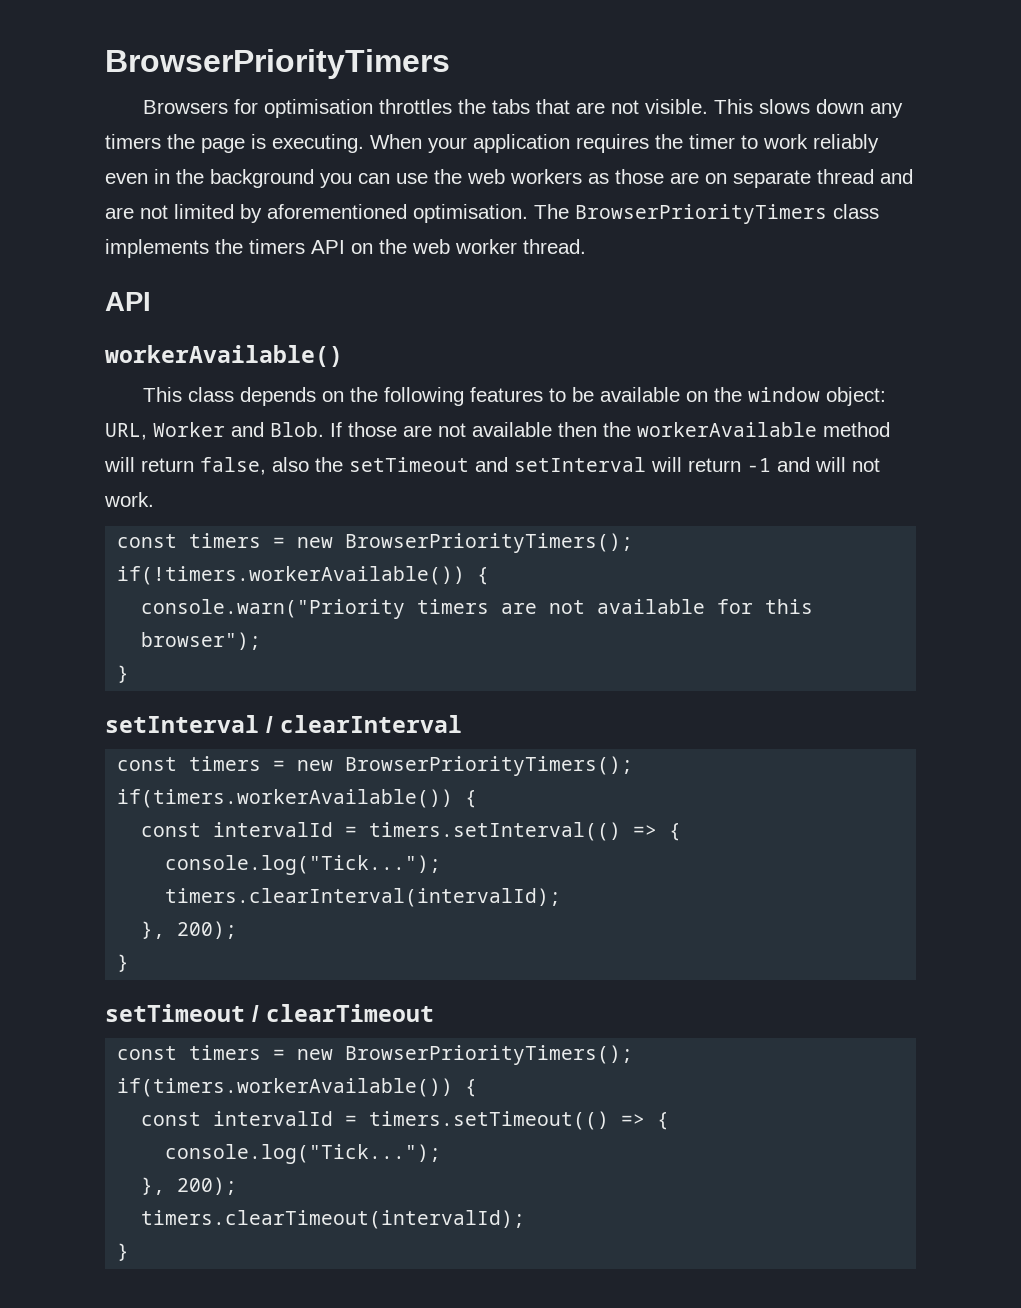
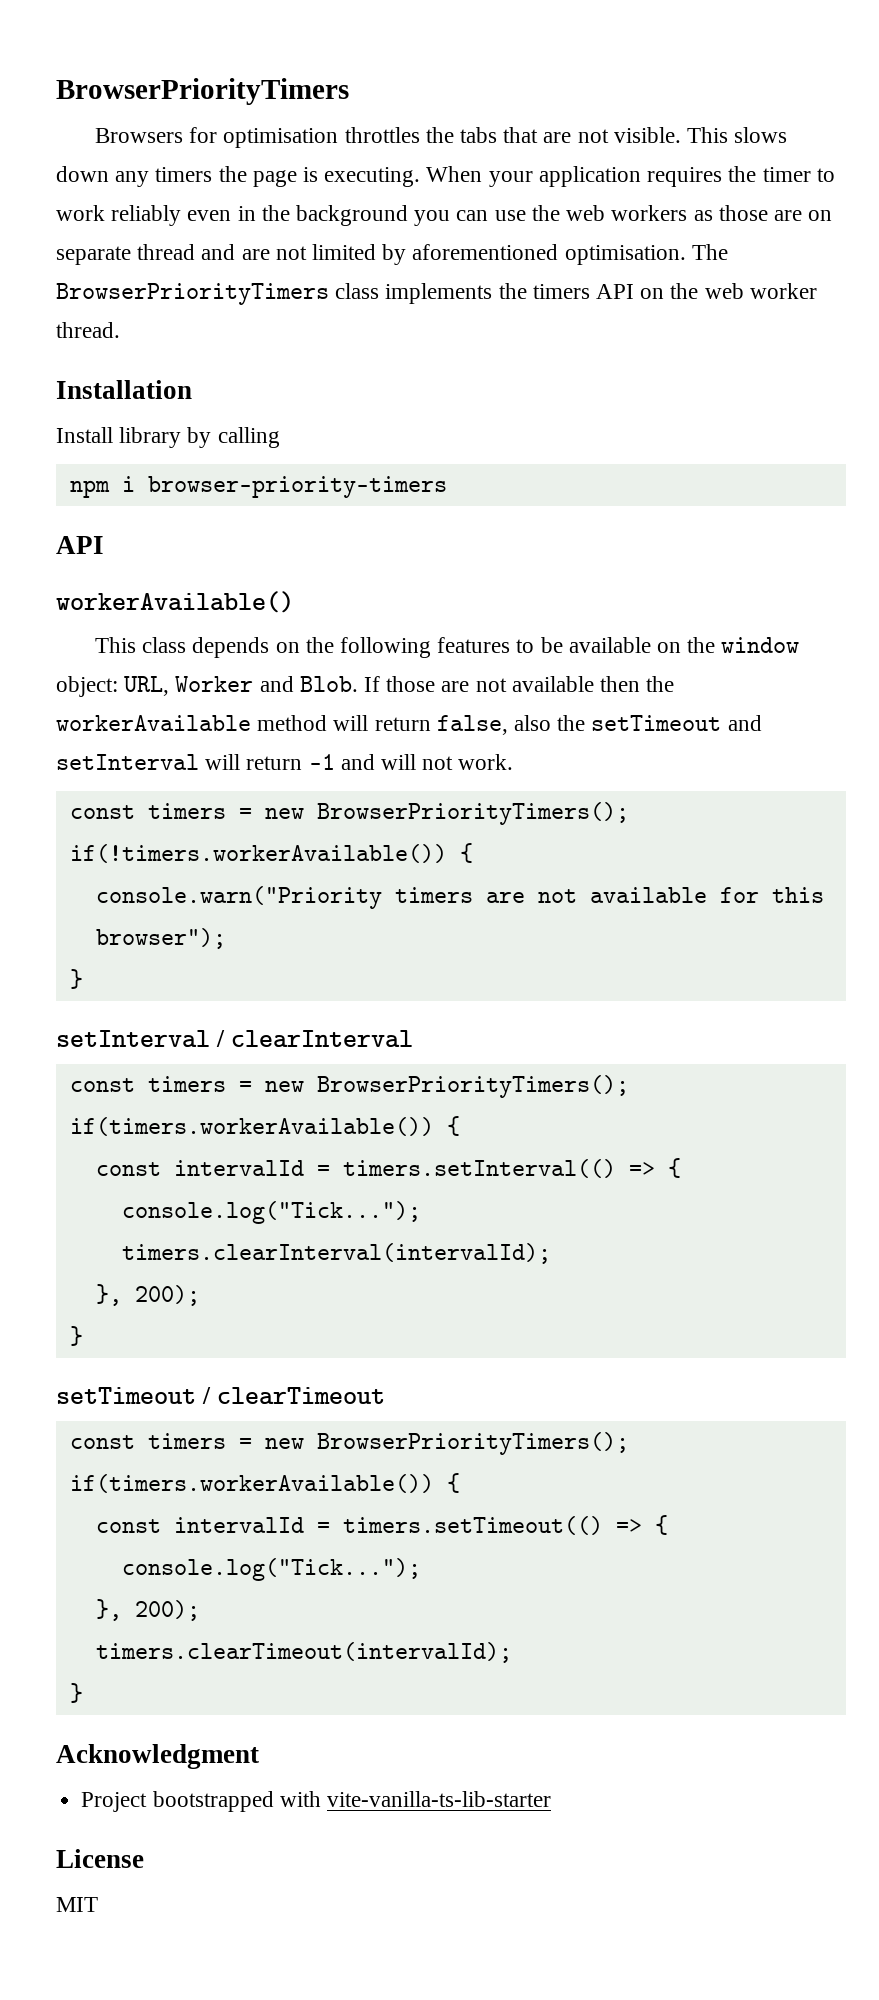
+ Installation
+ Install library by calling
+ npm i browser-priority-timers
+ Acknowledgment
+ Project bootstrapped with vite-vanilla-ts-lib-starter
+ License
+ MIT

